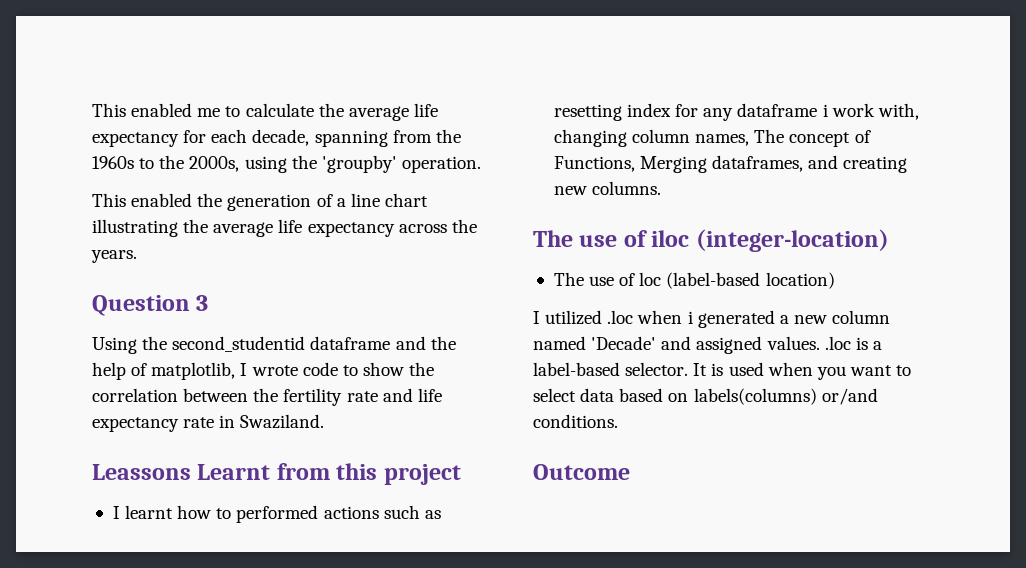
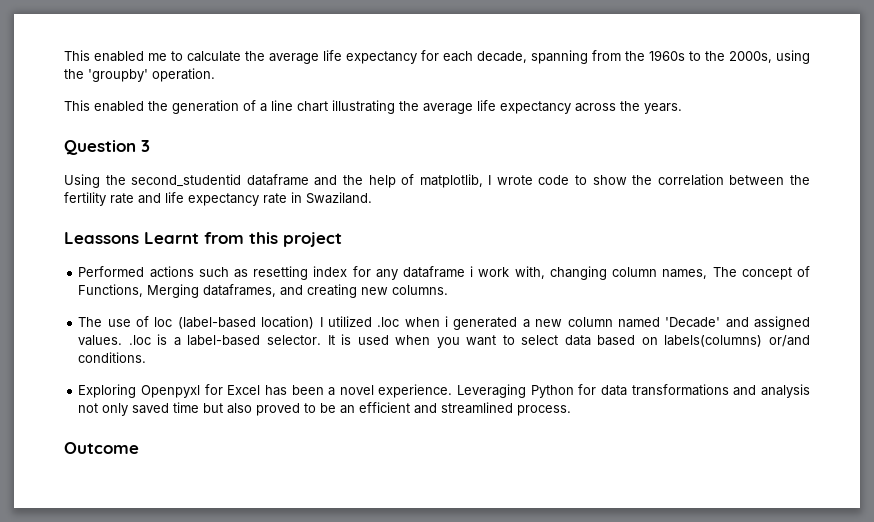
- I learnt how to performed actions such as resetting index for any dataframe i work with, changing column names, The concept of Functions, Merging dataframes, and creating new columns.
+ Performed actions such as resetting index for any dataframe i work with, changing column names, The concept of Functions, Merging dataframes, and creating new columns.
- The use of iloc (integer-location)
- The use of loc (label-based location)
- I utilized .loc when i generated a new column named 'Decade' and assigned values. .loc is a label-based selector.
+ The use of loc (label-based location) I utilized .loc when i generated a new column named 'Decade' and assigned values. .loc is a label-based selector.
+ Exploring Openpyxl for Excel has been a novel experience. Leveraging Python for data transformations and analysis not only saved time but also proved to be an efficient and streamlined process.

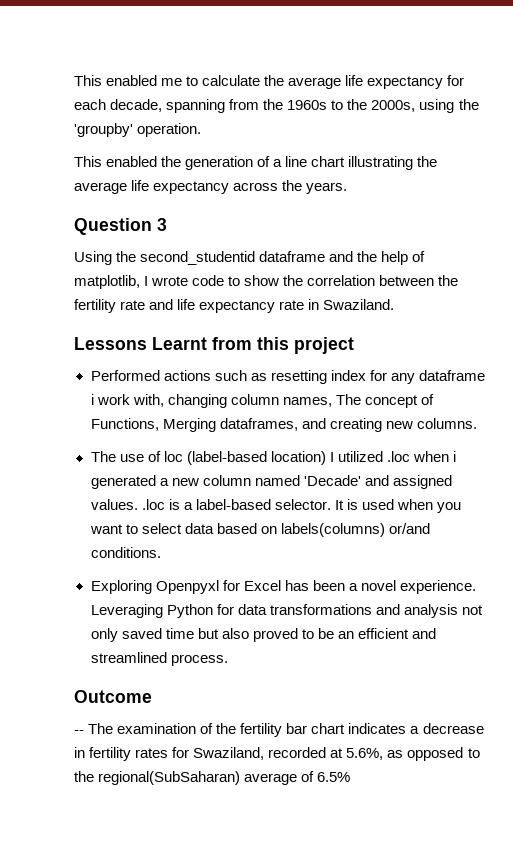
- Leassons Learnt from this project
+ Lessons Learnt from this project
+ -- The examination of the fertility bar chart indicates a decrease in fertility rates for Swaziland, recorded at 5.6%, as opposed to the regional(SubSaharan) average of 6.5%

